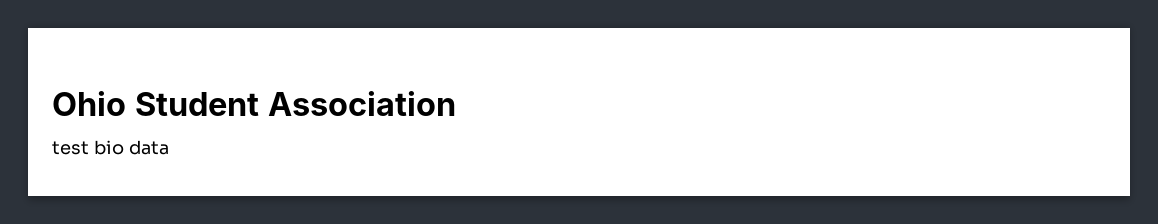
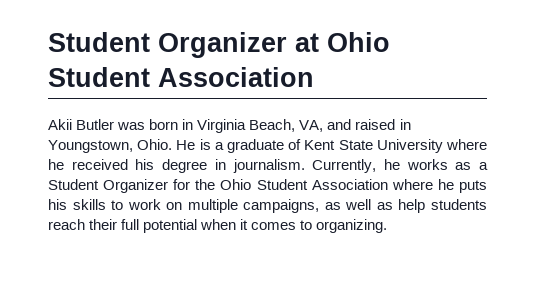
- Ohio Student Association
+ Student Organizer at Ohio Student Association
- test bio data
+ Akii Butler was born in Virginia Beach, VA, and raised in Youngstown, Ohio. He is a graduate of Kent State University where he received his degree in journalism. Currently, he works as a Student Organizer for the Ohio Student Association where he puts his skills to work on multiple campaigns, as well as help students reach their full potential when it comes to organizing.

